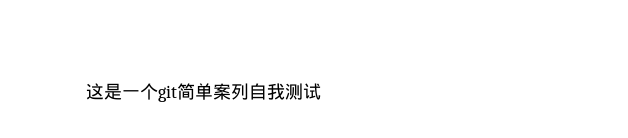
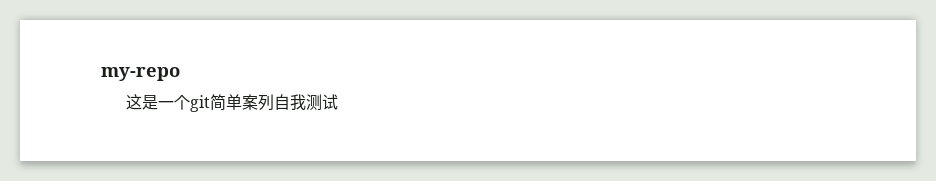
+ my-repo

